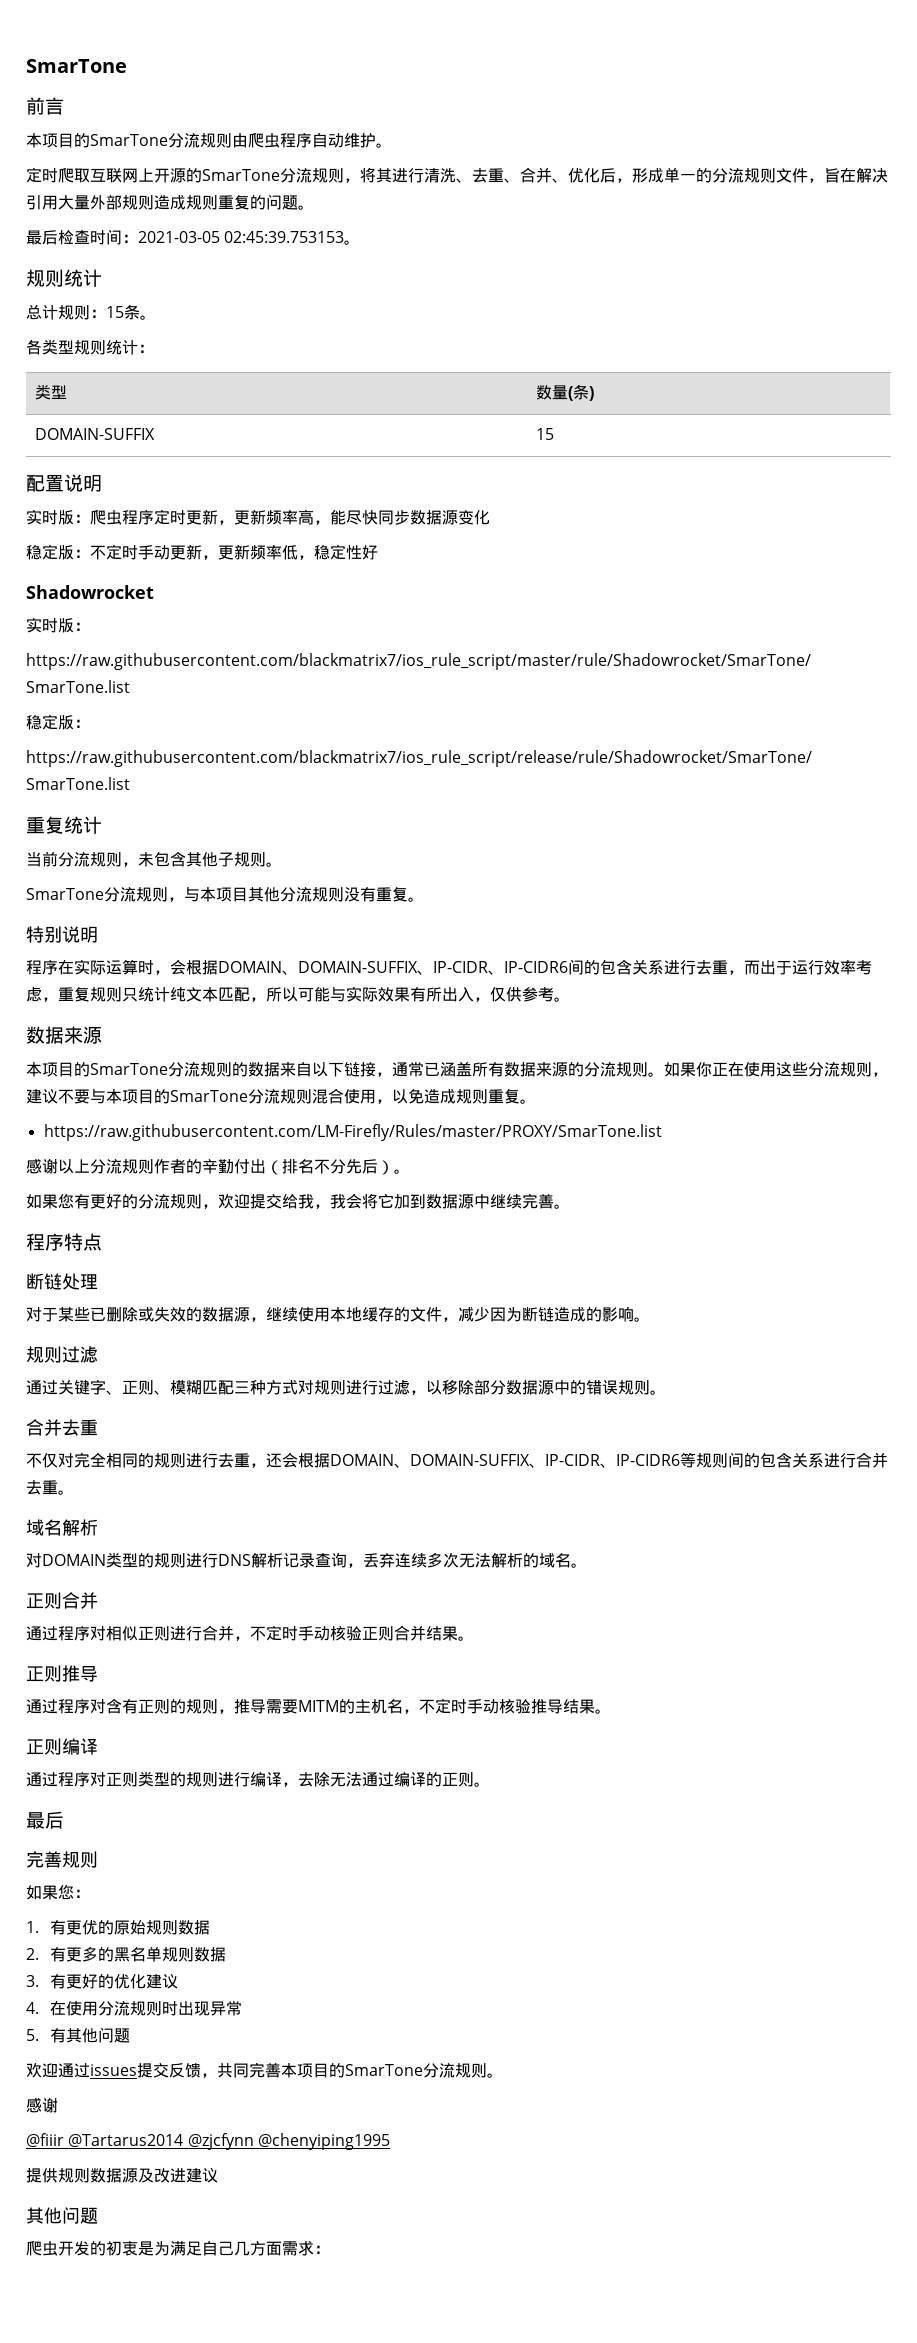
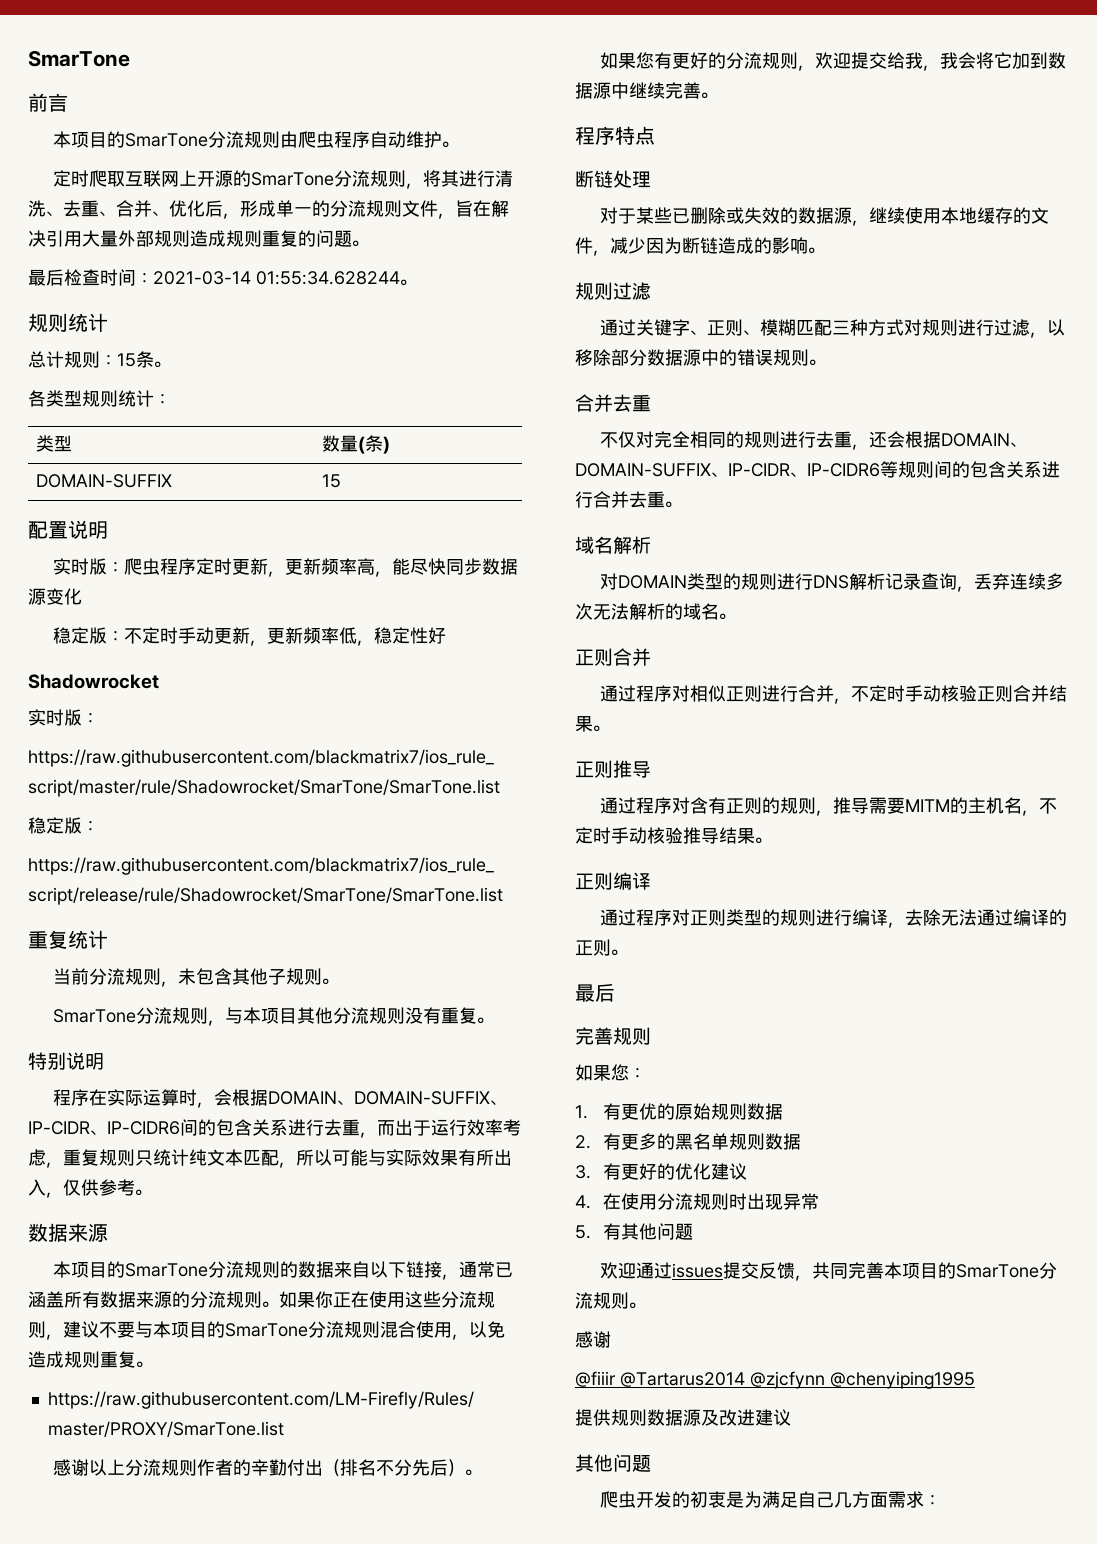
- 最后检查时间：2021-03-05 02:45:39.753153。
+ 最后检查时间：2021-03-14 01:55:34.628244。

